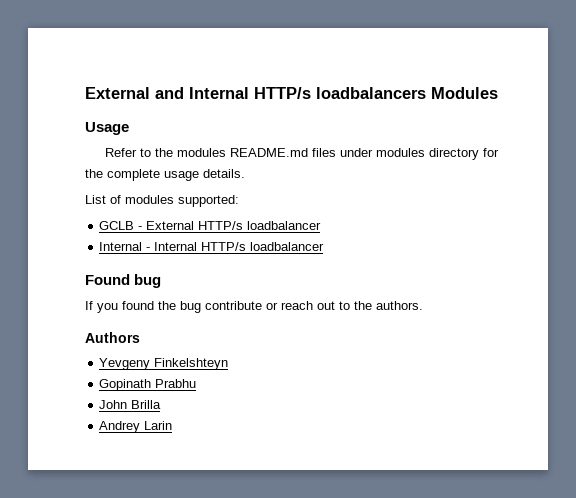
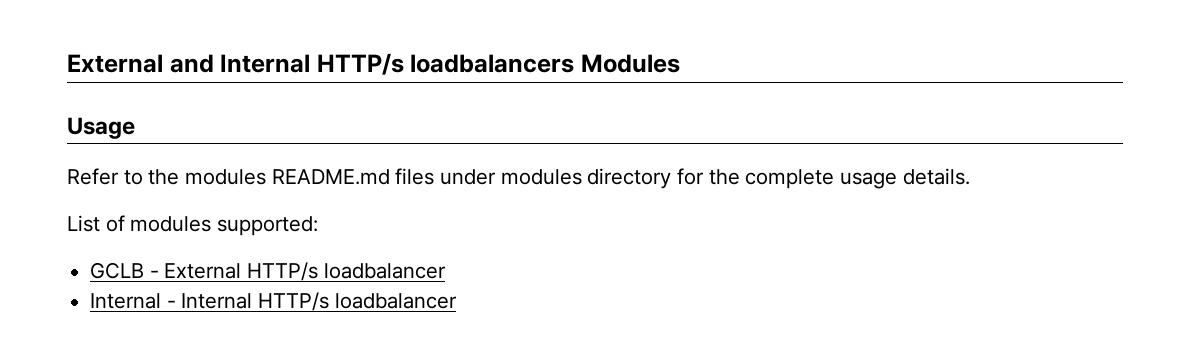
- Found bug
- If you found the bug contribute or reach out to the authors.
- Authors
- Yevgeny Finkelshteyn
- Gopinath Prabhu
- John Brilla
- Andrey Larin

